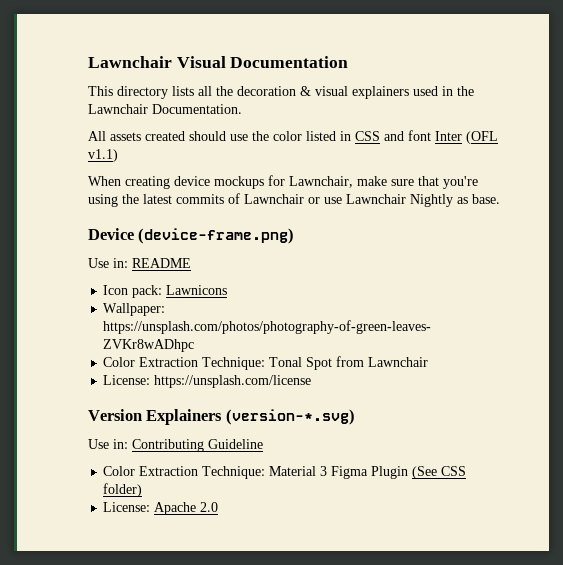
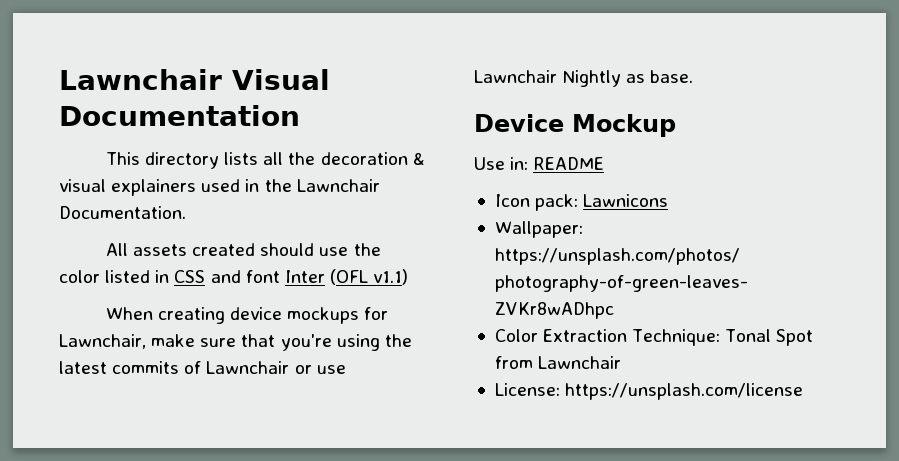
- Device (device-frame.png)
+ Device Mockup
- Version Explainers (version-*.svg)
- Use in: Contributing Guideline
- Color Extraction Technique: Material 3 Figma Plugin (See CSS folder)
- License: Apache 2.0

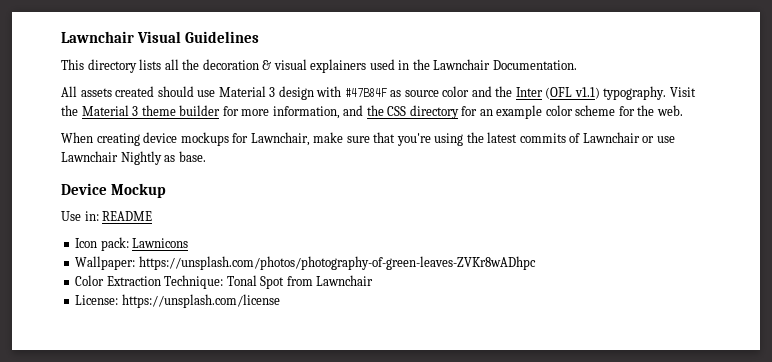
- Lawnchair Visual Documentation
+ Lawnchair Visual Guidelines
- All assets created should use the color listed in CSS and font Inter (OFL v1.1)
+ All assets created should use Material 3 design with #47B84F as source color and the Inter (OFL v1.1) typography. Visit the Material 3 theme builder for more information, and the CSS directory for an example color scheme for the web.

